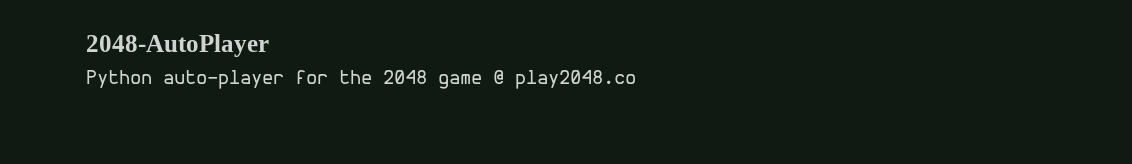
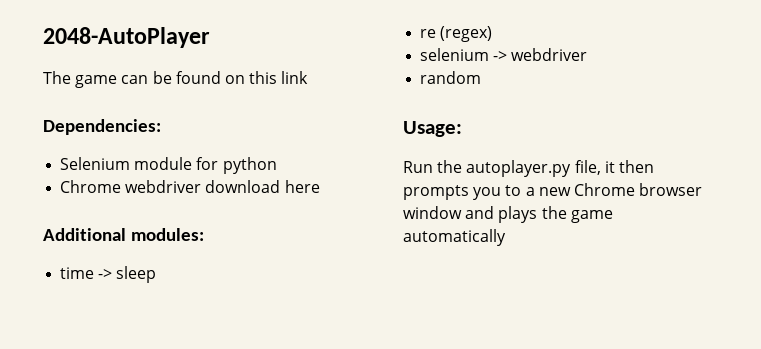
- Python auto-player for the 2048 game @ play2048.co
+ The game can be found on this link
+ Dependencies:
+ Selenium module for python
+ Chrome webdriver download here
+ Additional modules:
+ time -> sleep
+ re (regex)
+ selenium -> webdriver
+ random
+ Usage:
+ Run the autoplayer.py file, it then prompts you to a new Chrome browser window and plays the game automatically

